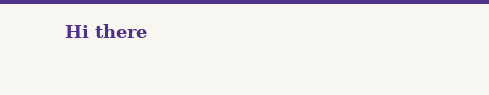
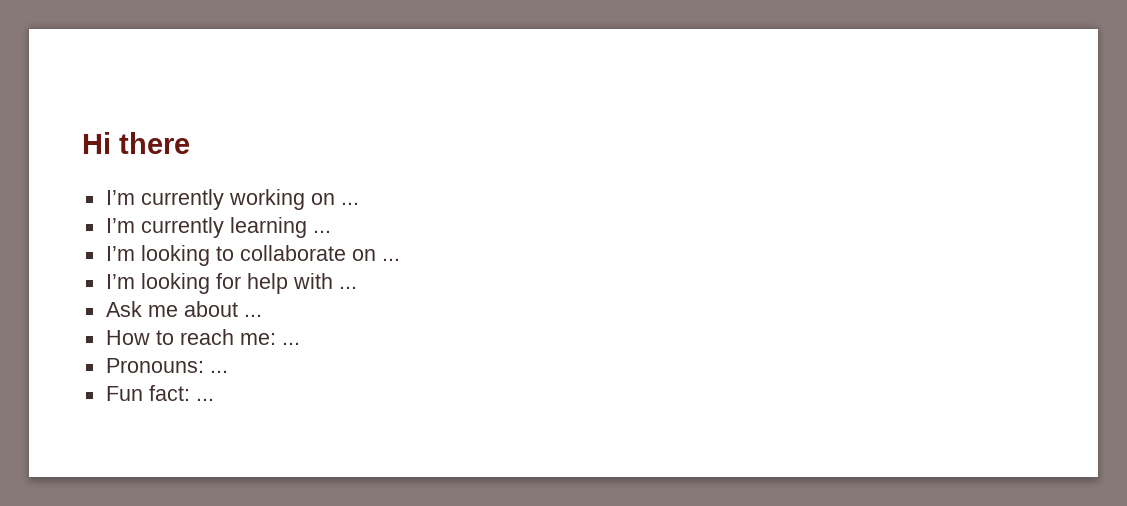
+ I’m currently working on ...
+ I’m currently learning ...
+ I’m looking to collaborate on ...
+ I’m looking for help with ...
+ Ask me about ...
+ How to reach me: ...
+ Pronouns: ...
+ Fun fact: ...

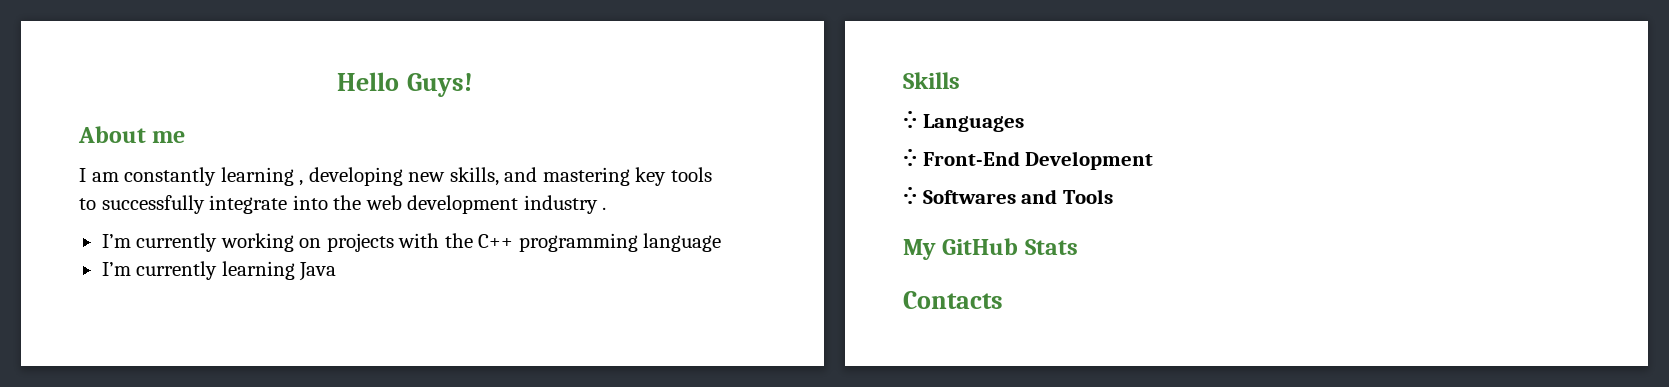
- Hi there
- I’m currently working on ...
- I’m currently learning ...
- I’m looking to collaborate on ...
- I’m looking for help with ...
- Ask me about ...
- How to reach me: ...
- Pronouns: ...
- Fun fact: ...
+ Hello Guys!
+ About me
+ I am constantly learning , developing new skills, and mastering key tools to successfully integrate into the web development industry .
+ I’m currently working on projects with the C++ programming language
+ I’m currently learning Java
+ Skills
+ ⁛ Languages
+ ⁛ Front-End Development
+ ⁛ Softwares and Tools
+ My GitHub Stats
+ Contacts

